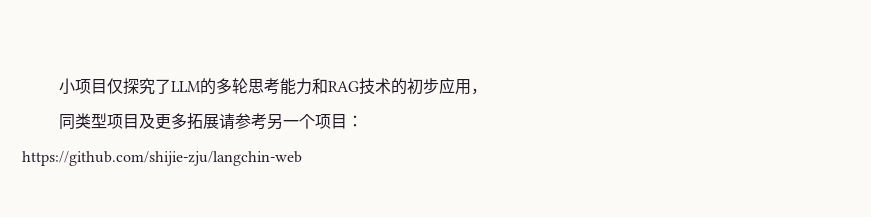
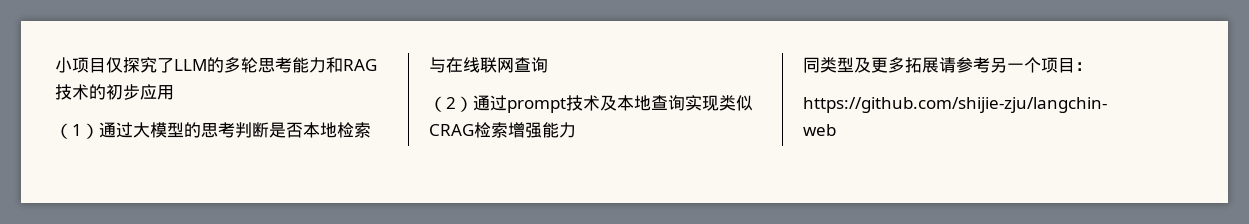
- 小项目仅探究了LLM的多轮思考能力和RAG技术的初步应用，
+ 小项目仅探究了LLM的多轮思考能力和RAG技术的初步应用
+ （1）通过大模型的思考判断是否本地检索与在线联网查询
+ （2）通过prompt技术及本地查询实现类似CRAG检索增强能力
- 同类型项目及更多拓展请参考另一个项目：
+ 同类型及更多拓展请参考另一个项目：

